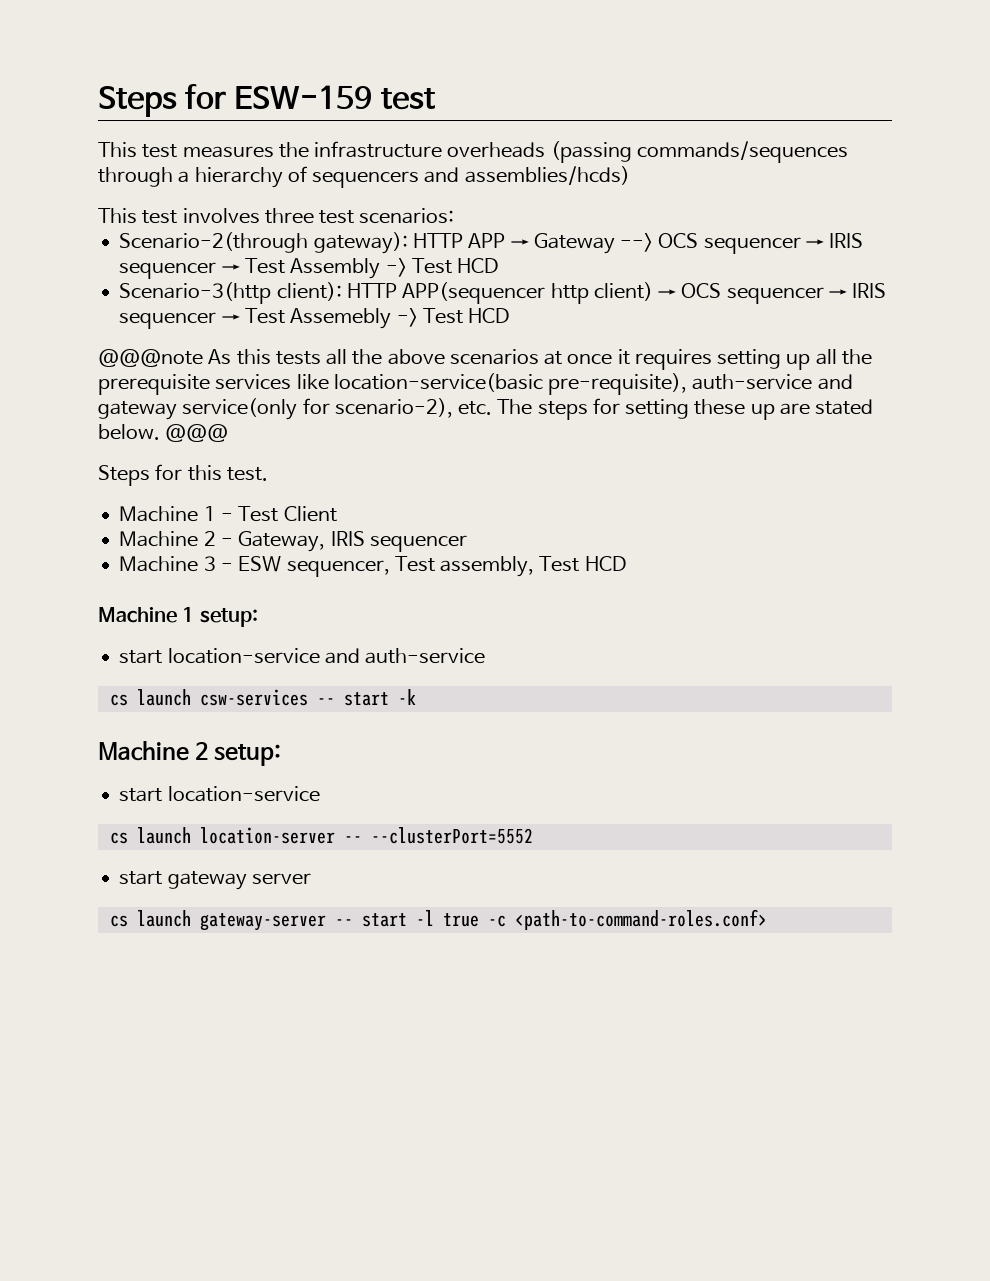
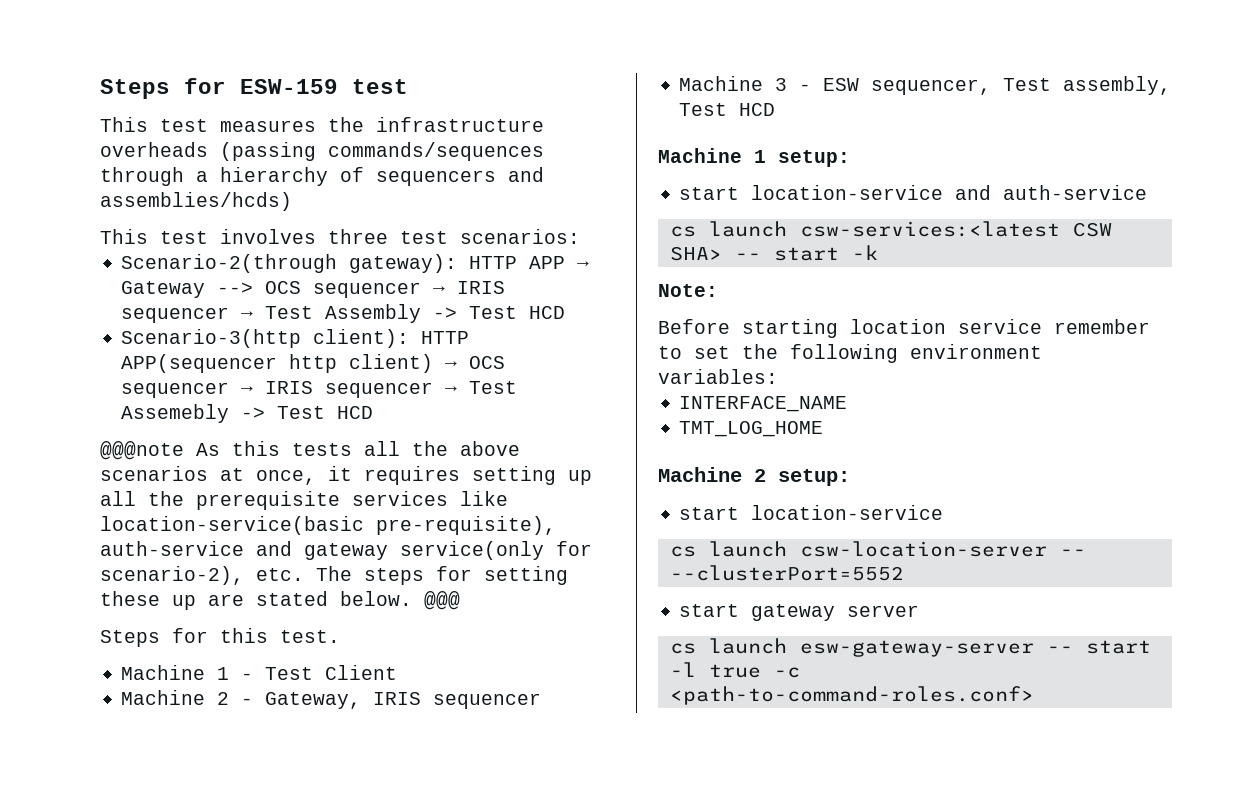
- @@@note As this tests all the above scenarios at once it requires setting up all the prerequisite services like location-service(basic pre-requisite), auth-service and gateway service(only for scenario-2), etc. The steps for setting these up are stated below.
+ @@@note As this tests all the above scenarios at once, it requires setting up all the prerequisite services like location-service(basic pre-requisite), auth-service and gateway service(only for scenario-2), etc. The steps for setting these up are stated below.
- cs launch csw-services -- start -k
+ cs launch csw-services:<latest CSW SHA> -- start -k
+ Note:
+ Before starting location service remember to set the following environment variables:
+ INTERFACE_NAME
+ TMT_LOG_HOME
- cs launch location-server -- --clusterPort=5552
+ cs launch csw-location-server -- --clusterPort=5552
- cs launch gateway-server -- start -l true -c <path-to-command-roles.conf>
+ cs launch esw-gateway-server -- start -l true -c <path-to-command-roles.conf>

